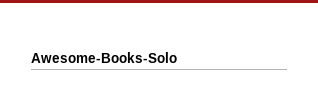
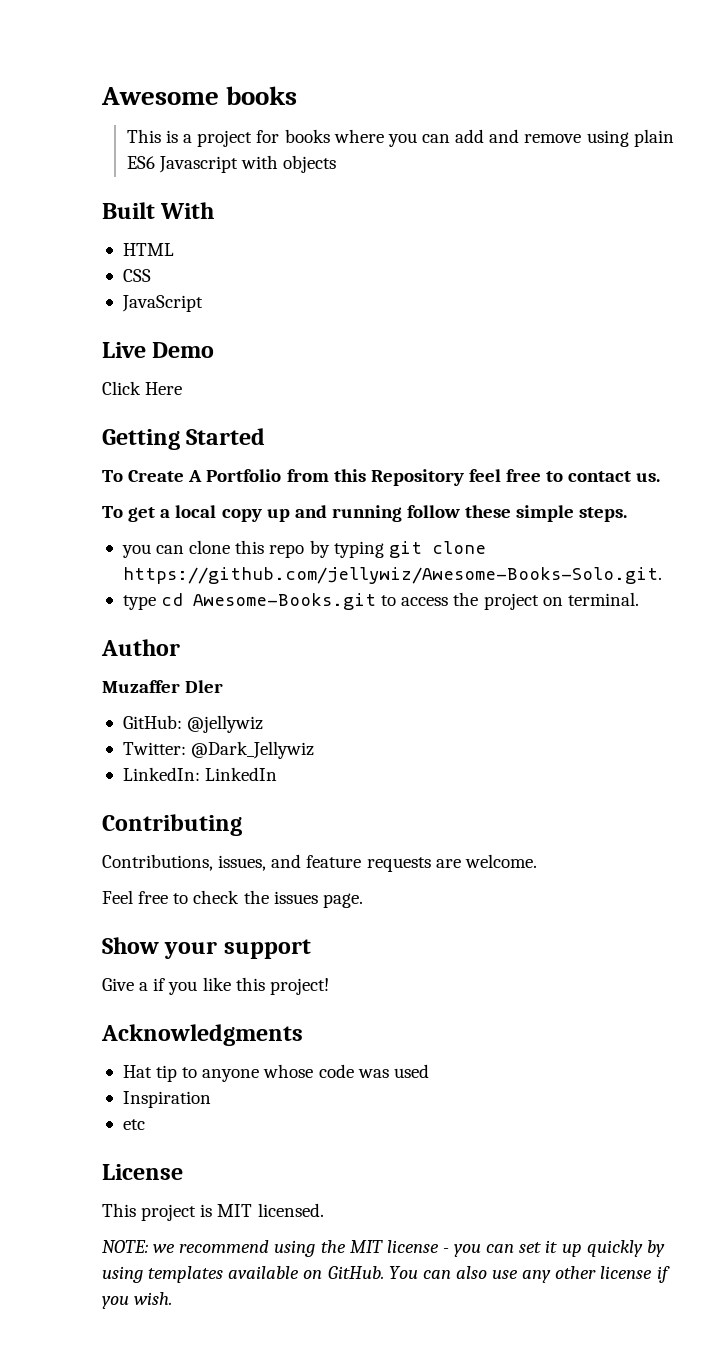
- Awesome-Books-Solo
+ Awesome books
+ This is a project for books where you can add and remove using plain ES6 Javascript with objects
+ Built With
+ HTML
+ CSS
+ JavaScript
+ Live Demo
+ Click Here
+ Getting Started
+ To Create A Portfolio from this Repository feel free to contact us.
+ To get a local copy up and running follow these simple steps.
+ you can clone this repo by typing git clone https://github.com/jellywiz/Awesome-Books-Solo.git.
+ type cd Awesome-Books.git to access the project on terminal.
+ Author
+ Muzaffer Dler
+ GitHub: @jellywiz
+ Twitter: @Dark_Jellywiz
+ LinkedIn: LinkedIn
+ Contributing
+ Contributions, issues, and feature requests are welcome.
+ Feel free to check the issues page.
+ Show your support
+ Give a if you like this project!
+ Acknowledgments
+ Hat tip to anyone whose code was used
+ Inspiration
+ etc
+ License
+ This project is MIT licensed.
+ NOTE: we recommend using the MIT license - you can set it up quickly by using templates available on GitHub. You can also use any other license if you wish.

